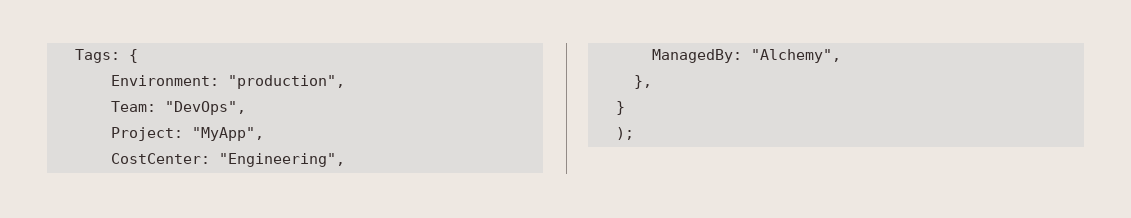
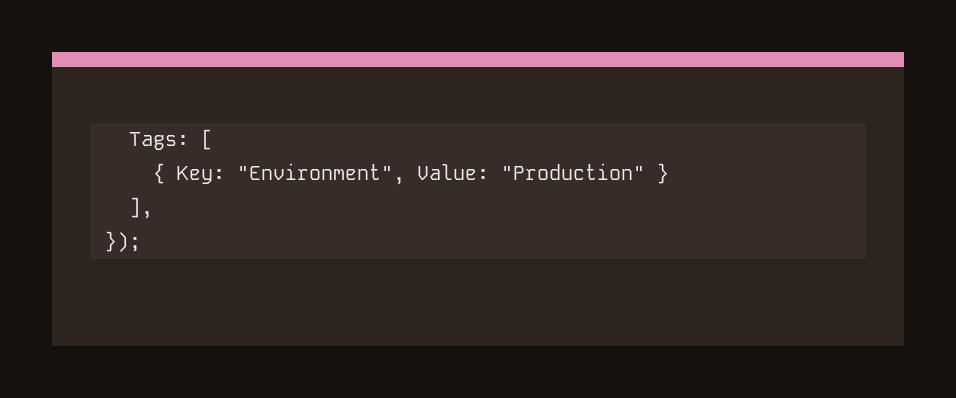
- Tags: {
- Environment: "production",
- Team: "DevOps",
- Project: "MyApp",
- CostCenter: "Engineering",
- ManagedBy: "Alchemy",
- },
- }
+ Tags: [
+ { Key: "Environment", Value: "Production" }
- );
+ ],
+ });

